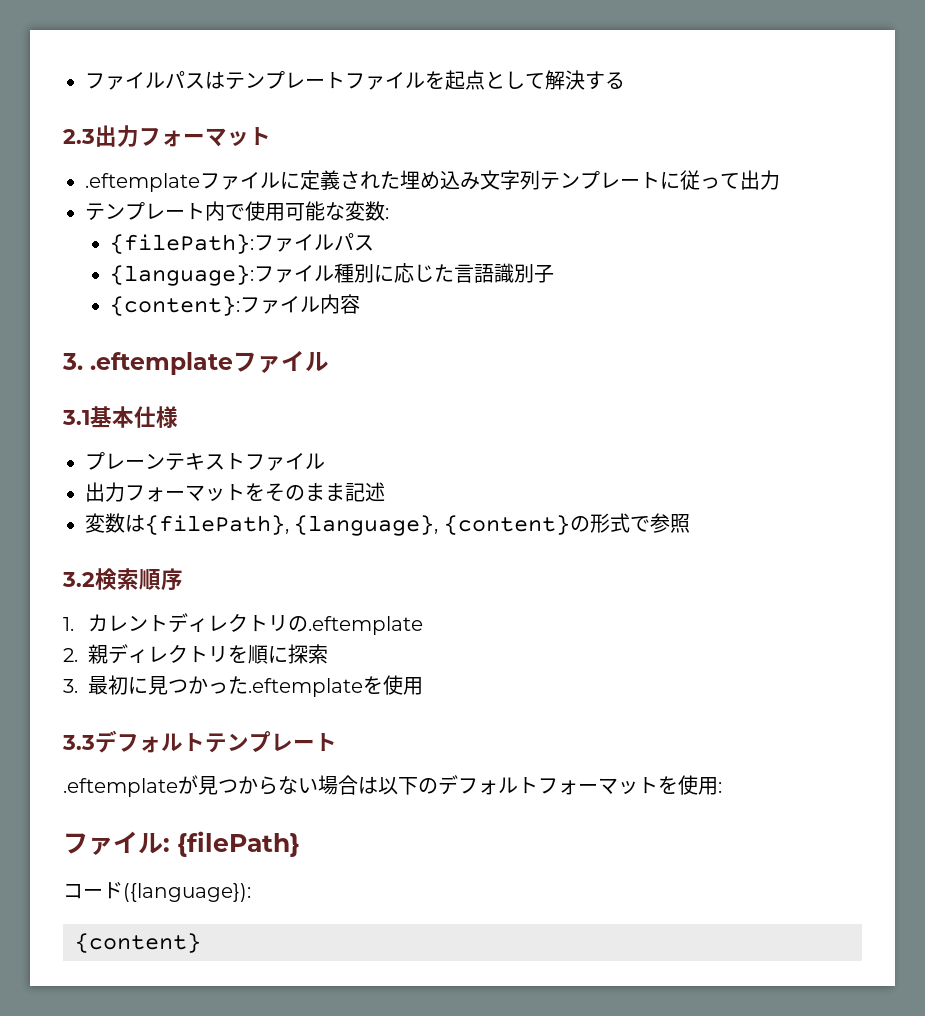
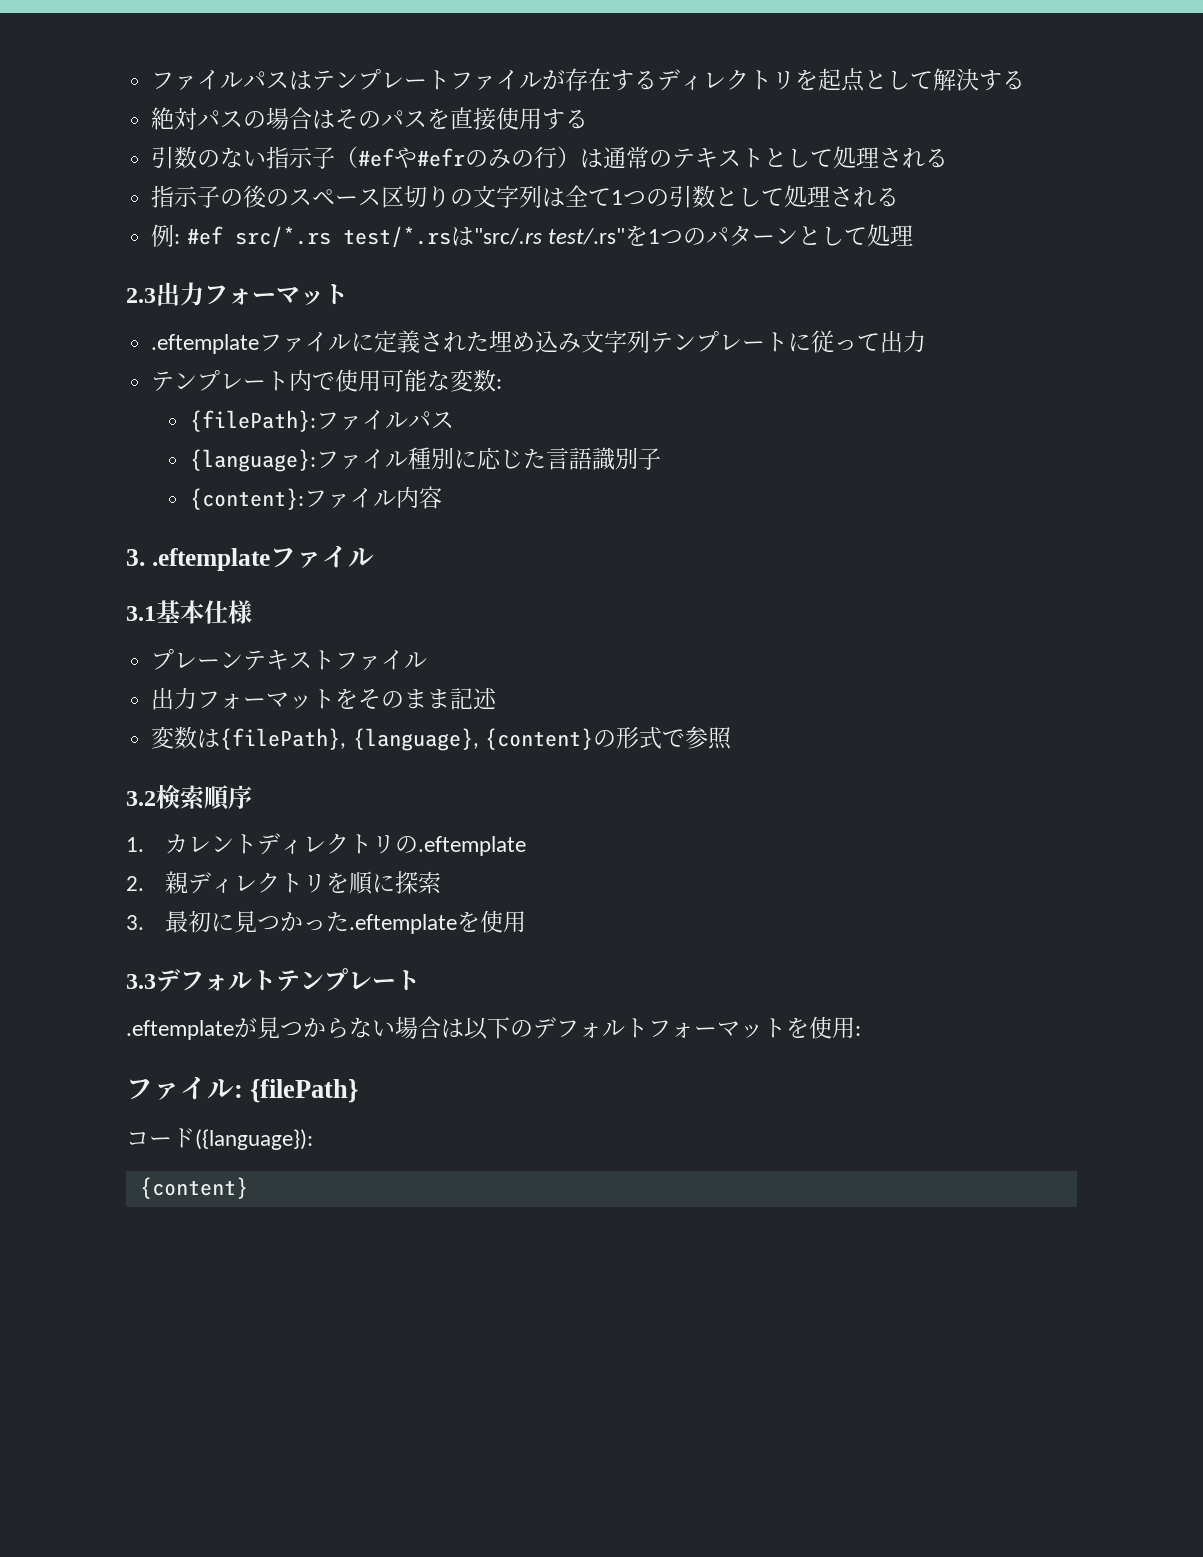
- ファイルパスはテンプレートファイルを起点として解決する
+ ファイルパスはテンプレートファイルが存在するディレクトリを起点として解決する
+ 絶対パスの場合はそのパスを直接使用する
+ 引数のない指示子（#efや#efrのみの行）は通常のテキストとして処理される
+ 指示子の後のスペース区切りの文字列は全て1つの引数として処理される
+ 例: #ef src/*.rs test/*.rsは"src/.rs test/.rs"を1つのパターンとして処理

